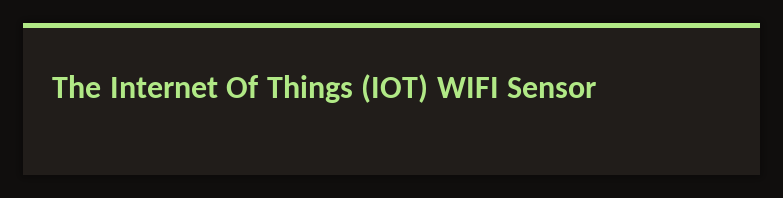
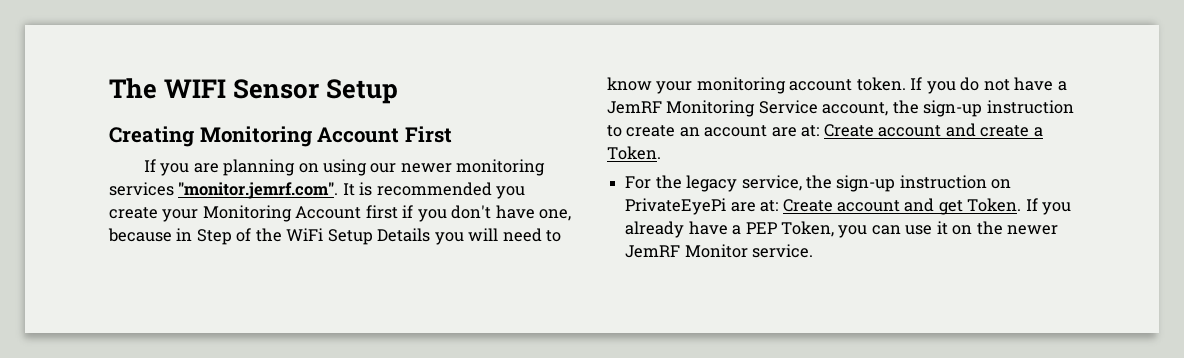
- The Internet Of Things (IOT) WIFI Sensor
+ The WIFI Sensor Setup
+ Creating Monitoring Account First
+ If you are planning on using our newer monitoring services "monitor.jemrf.com". It is recommended you create your Monitoring Account first if you don't have one, because in Step of the WiFi Setup Details you will need to know your monitoring account token. If you do not have a JemRF Monitoring Service account, the sign-up instruction to create an account are at: Create account and create a Token.
+ For the legacy service, the sign-up instruction on PrivateEyePi are at: Create account and get Token. If you already have a PEP Token, you can use it on the newer JemRF Monitor service.

